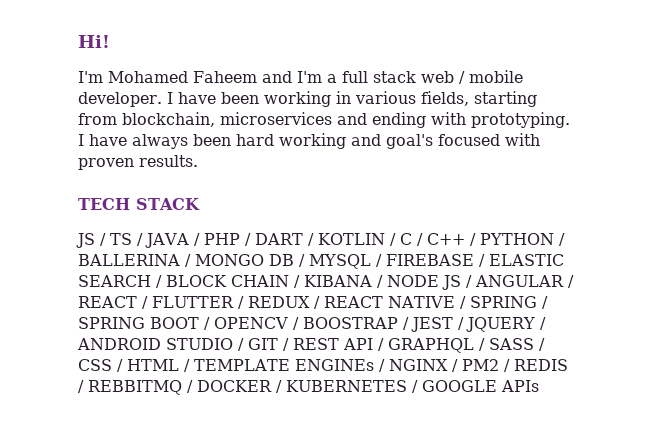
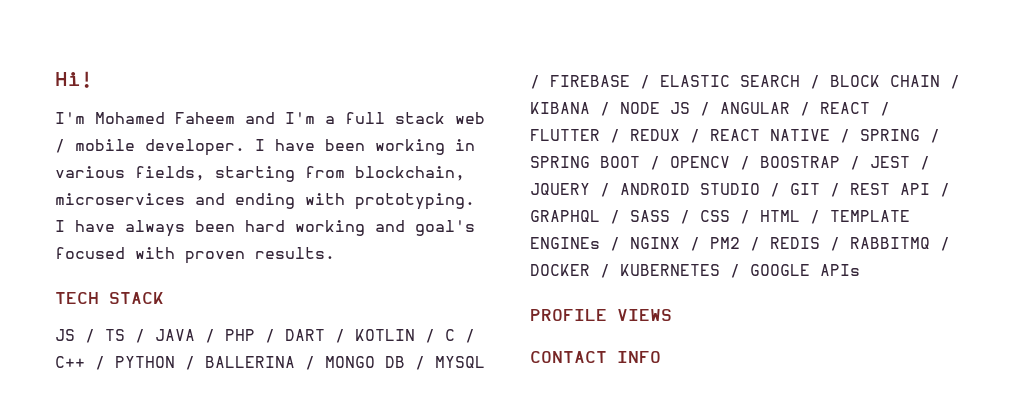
- JS / TS / JAVA / PHP / DART / KOTLIN / C / C++ / PYTHON / BALLERINA / MONGO DB / MYSQL / FIREBASE / ELASTIC SEARCH / BLOCK CHAIN / KIBANA / NODE JS / ANGULAR / REACT / FLUTTER / REDUX / REACT NATIVE / SPRING / SPRING BOOT / OPENCV / BOOSTRAP / JEST / JQUERY / ANDROID STUDIO / GIT / REST API / GRAPHQL / SASS / CSS / HTML / TEMPLATE ENGINEs / NGINX / PM2 / REDIS / REBBITMQ / DOCKER / KUBERNETES / GOOGLE APIs
+ JS / TS / JAVA / PHP / DART / KOTLIN / C / C++ / PYTHON / BALLERINA / MONGO DB / MYSQL / FIREBASE / ELASTIC SEARCH / BLOCK CHAIN / KIBANA / NODE JS / ANGULAR / REACT / FLUTTER / REDUX / REACT NATIVE / SPRING / SPRING BOOT / OPENCV / BOOSTRAP / JEST / JQUERY / ANDROID STUDIO / GIT / REST API / GRAPHQL / SASS / CSS / HTML / TEMPLATE ENGINEs / NGINX / PM2 / REDIS / RABBITMQ / DOCKER / KUBERNETES / GOOGLE APIs
+ PROFILE VIEWS
+ CONTACT INFO

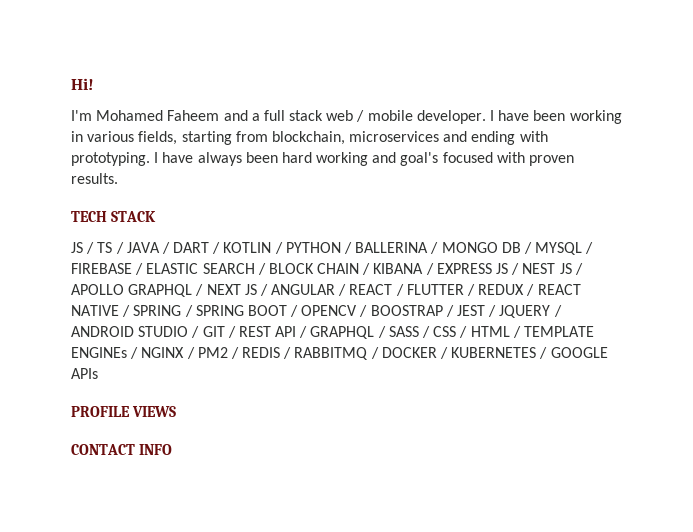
- I'm Mohamed Faheem and I'm a full stack web / mobile developer.
+ I'm Mohamed Faheem and a full stack web / mobile developer.
- JS / TS / JAVA / PHP / DART / KOTLIN / C / C++ / PYTHON / BALLERINA / MONGO DB / MYSQL / FIREBASE / ELASTIC SEARCH / BLOCK CHAIN / KIBANA / NODE JS / ANGULAR / REACT / FLUTTER / REDUX / REACT NATIVE / SPRING / SPRING BOOT / OPENCV / BOOSTRAP / JEST / JQUERY / ANDROID STUDIO / GIT / REST API / GRAPHQL / SASS / CSS / HTML / TEMPLATE ENGINEs / NGINX / PM2 / REDIS / RABBITMQ / DOCKER / KUBERNETES / GOOGLE APIs
+ JS / TS / JAVA / DART / KOTLIN / PYTHON / BALLERINA / MONGO DB / MYSQL / FIREBASE / ELASTIC SEARCH / BLOCK CHAIN / KIBANA / EXPRESS JS / NEST JS / APOLLO GRAPHQL / NEXT JS / ANGULAR / REACT / FLUTTER / REDUX / REACT NATIVE / SPRING / SPRING BOOT / OPENCV / BOOSTRAP / JEST / JQUERY / ANDROID STUDIO / GIT / REST API / GRAPHQL / SASS / CSS / HTML / TEMPLATE ENGINEs / NGINX / PM2 / REDIS / RABBITMQ / DOCKER / KUBERNETES / GOOGLE APIs

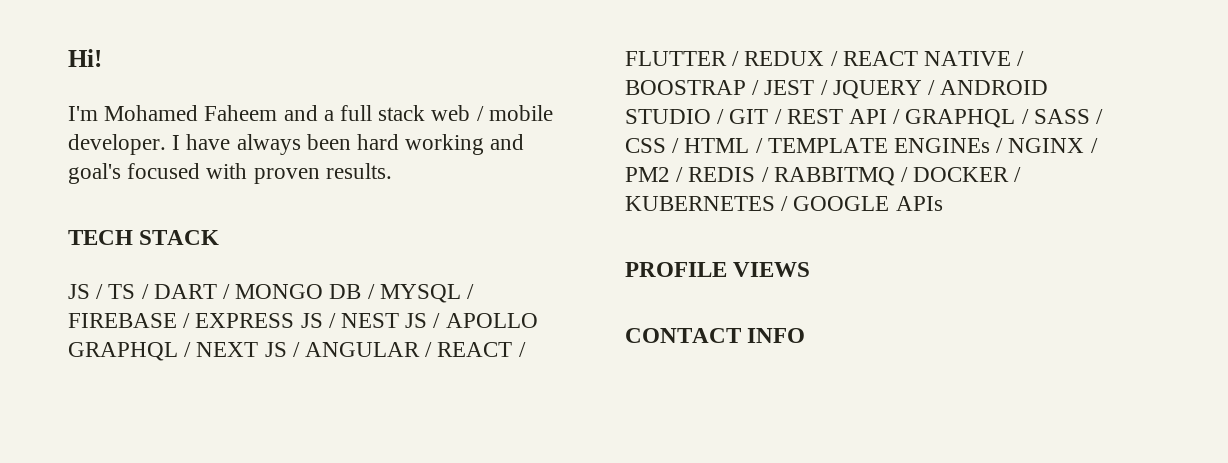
- I have been working in various fields, starting from blockchain, microservices and ending with prototyping. I have always been hard working and goal's focused with proven results.
+ I have always been hard working and goal's focused with proven results.
- JS / TS / JAVA / DART / KOTLIN / PYTHON / BALLERINA / MONGO DB / MYSQL / FIREBASE / ELASTIC SEARCH / BLOCK CHAIN / KIBANA / EXPRESS JS / NEST JS / APOLLO GRAPHQL / NEXT JS / ANGULAR / REACT / FLUTTER / REDUX / REACT NATIVE / SPRING / SPRING BOOT / OPENCV / BOOSTRAP / JEST / JQUERY / ANDROID STUDIO / GIT / REST API / GRAPHQL / SASS / CSS / HTML / TEMPLATE ENGINEs / NGINX / PM2 / REDIS / RABBITMQ / DOCKER / KUBERNETES / GOOGLE APIs
+ JS / TS / DART / MONGO DB / MYSQL / FIREBASE / EXPRESS JS / NEST JS / APOLLO GRAPHQL / NEXT JS / ANGULAR / REACT / FLUTTER / REDUX / REACT NATIVE / BOOSTRAP / JEST / JQUERY / ANDROID STUDIO / GIT / REST API / GRAPHQL / SASS / CSS / HTML / TEMPLATE ENGINEs / NGINX / PM2 / REDIS / RABBITMQ / DOCKER / KUBERNETES / GOOGLE APIs

